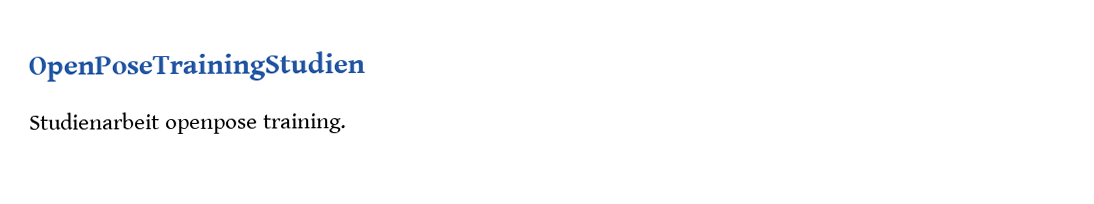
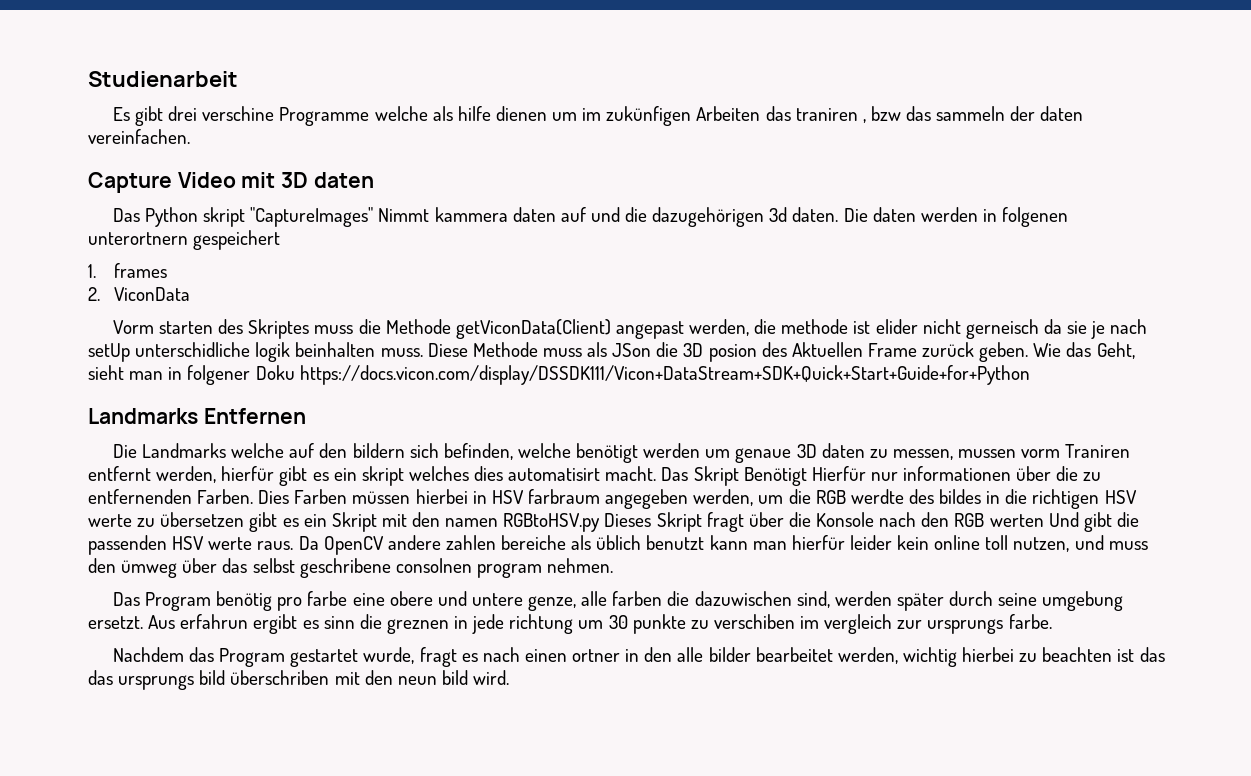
- OpenPoseTrainingStudien
- Studienarbeit openpose training.
+ Studienarbeit
+ Es gibt drei verschine Programme welche als hilfe dienen um im zukünfigen Arbeiten das traniren , bzw das sammeln der daten vereinfachen.
+ Capture Video mit 3D daten
+ Das Python skript "CaptureImages" Nimmt kammera daten auf und die dazugehörigen 3d daten. Die daten werden in folgenen unterortnern gespeichert
+ 1. frames
+ 2. ViconData
+ Vorm starten des Skriptes muss die Methode getViconData(Client) angepast werden, die methode ist elider nicht gerneisch da sie je nach setUp unterschidliche logik beinhalten muss. Diese Methode muss als JSon die 3D posion des Aktuellen Frame zurück geben. Wie das Geht, sieht man in folgener Doku https://docs.vicon.com/display/DSSDK111/Vicon+DataStream+SDK+Quick+Start+Guide+for+Python
+ Landmarks Entfernen
+ Die Landmarks welche auf den bildern sich befinden, welche benötigt werden um genaue 3D daten zu messen, mussen vorm Traniren entfernt werden, hierfür gibt es ein skript welches dies automatisirt macht. Das Skript Benötigt Hierfür nur informationen über die zu entfernenden Farben. Dies Farben müssen hierbei in HSV farbraum angegeben werden, um die RGB werdte des bildes in die richtigen HSV werte zu übersetzen gibt es ein Skript mit den namen RGBtoHSV.py Dieses Skript fragt über die Konsole nach den RGB werten Und gibt die passenden HSV werte raus. Da OpenCV andere zahlen bereiche als üblich benutzt kann man hierfür leider kein online toll nutzen, und muss den ümweg über das selbst geschribene consolnen program nehmen.
+ Das Program benötig pro farbe eine obere und untere genze, alle farben die dazuwischen sind, werden später durch seine umgebung ersetzt. Aus erfahrun ergibt es sinn die greznen in jede richtung um 30 punkte zu verschiben im vergleich zur ursprungs farbe.
+ Nachdem das Program gestartet wurde, fragt es nach einen ortner in den alle bilder bearbeitet werden, wichtig hierbei zu beachten ist das das ursprungs bild überschriben mit den neun bild wird.

